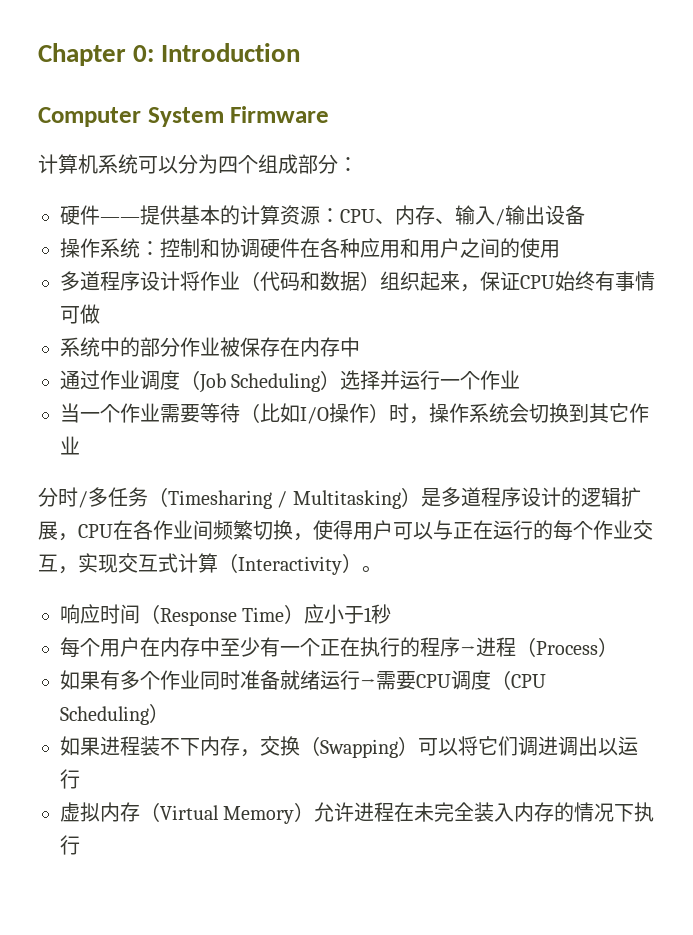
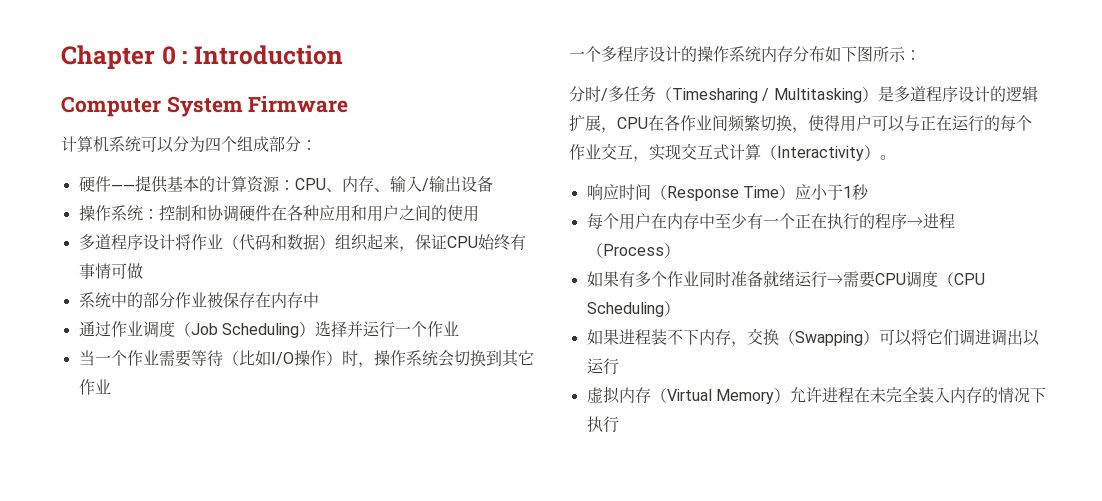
- Chapter 0: Introduction
+ Chapter 0 : Introduction
+ 一个多程序设计的操作系统内存分布如下图所示：

